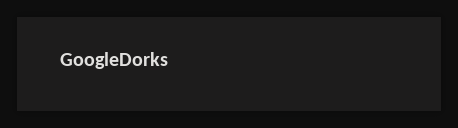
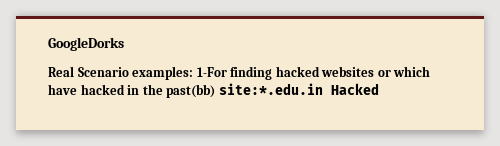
+ Real Scenario examples: 1-For finding hacked websites or which have hacked in the past(bb) site:*.edu.in Hacked

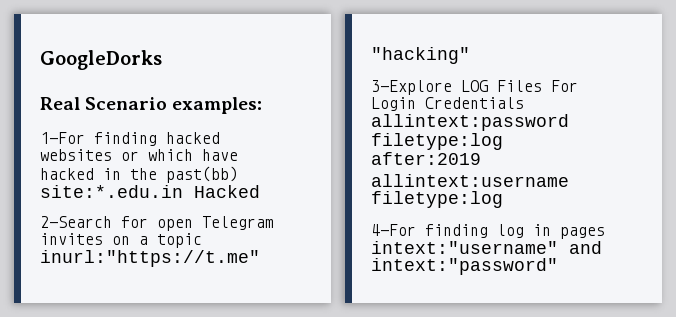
- Real Scenario examples: 1-For finding hacked websites or which have hacked in the past(bb) site:*.edu.in Hacked
+ Real Scenario examples:
+ 1-For finding hacked websites or which have hacked in the past(bb) site:*.edu.in Hacked
+ 2-Search for open Telegram invites on a topic inurl:"https://t.me" "hacking"
+ 3-Explore LOG Files For Login Credentials allintext:password filetype:log after:2019
+ allintext:username filetype:log
+ 4-For finding log in pages intext:"username" and intext:"password"

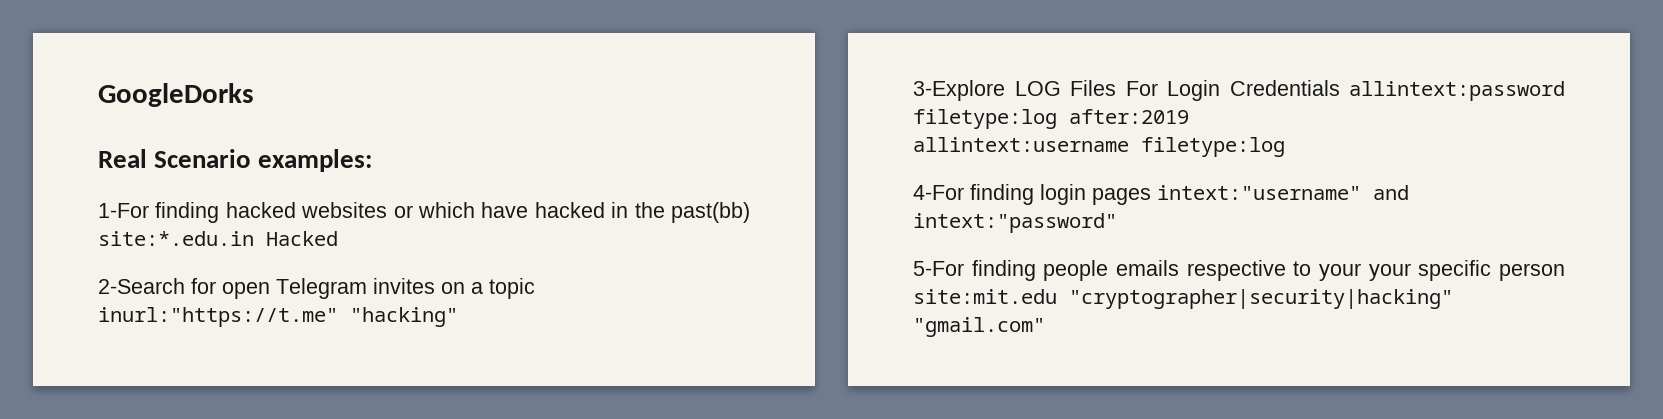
- 4-For finding log in pages intext:"username" and intext:"password"
+ 4-For finding login pages intext:"username" and intext:"password"
+ 5-For finding people emails respective to your your specific person site:mit.edu "cryptographer|security|hacking" "gmail.com"

